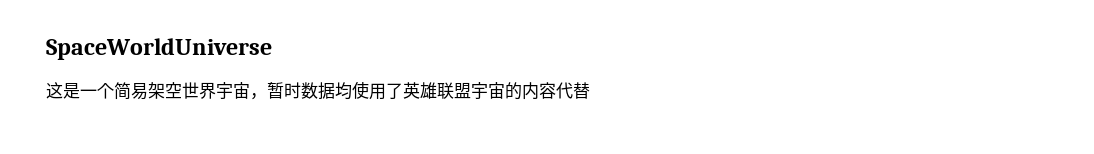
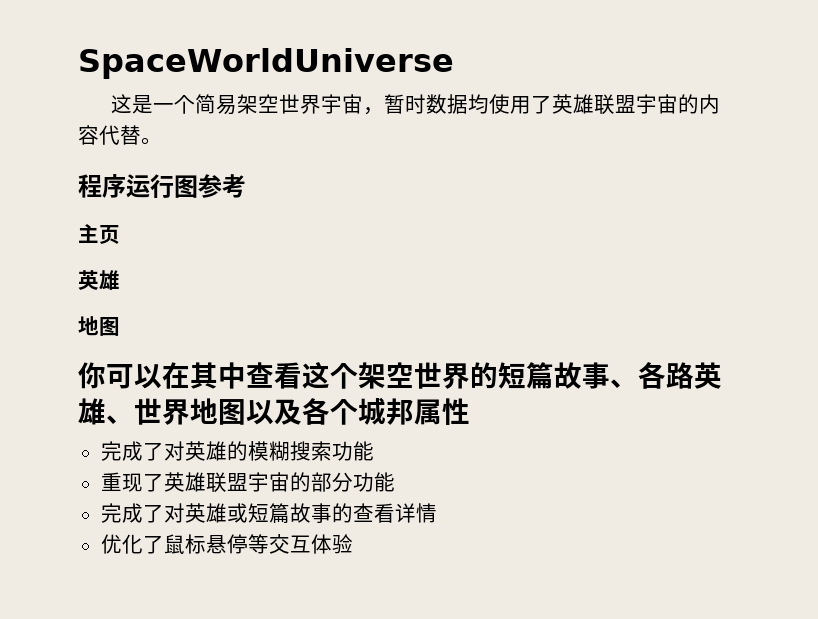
- 这是一个简易架空世界宇宙，暂时数据均使用了英雄联盟宇宙的内容代替
+ 这是一个简易架空世界宇宙，暂时数据均使用了英雄联盟宇宙的内容代替。
+ 程序运行图参考
+ 主页
+ 英雄
+ 地图
+ 你可以在其中查看这个架空世界的短篇故事、各路英雄、世界地图以及各个城邦属性
+ 完成了对英雄的模糊搜索功能
+ 重现了英雄联盟宇宙的部分功能
+ 完成了对英雄或短篇故事的查看详情
+ 优化了鼠标悬停等交互体验

